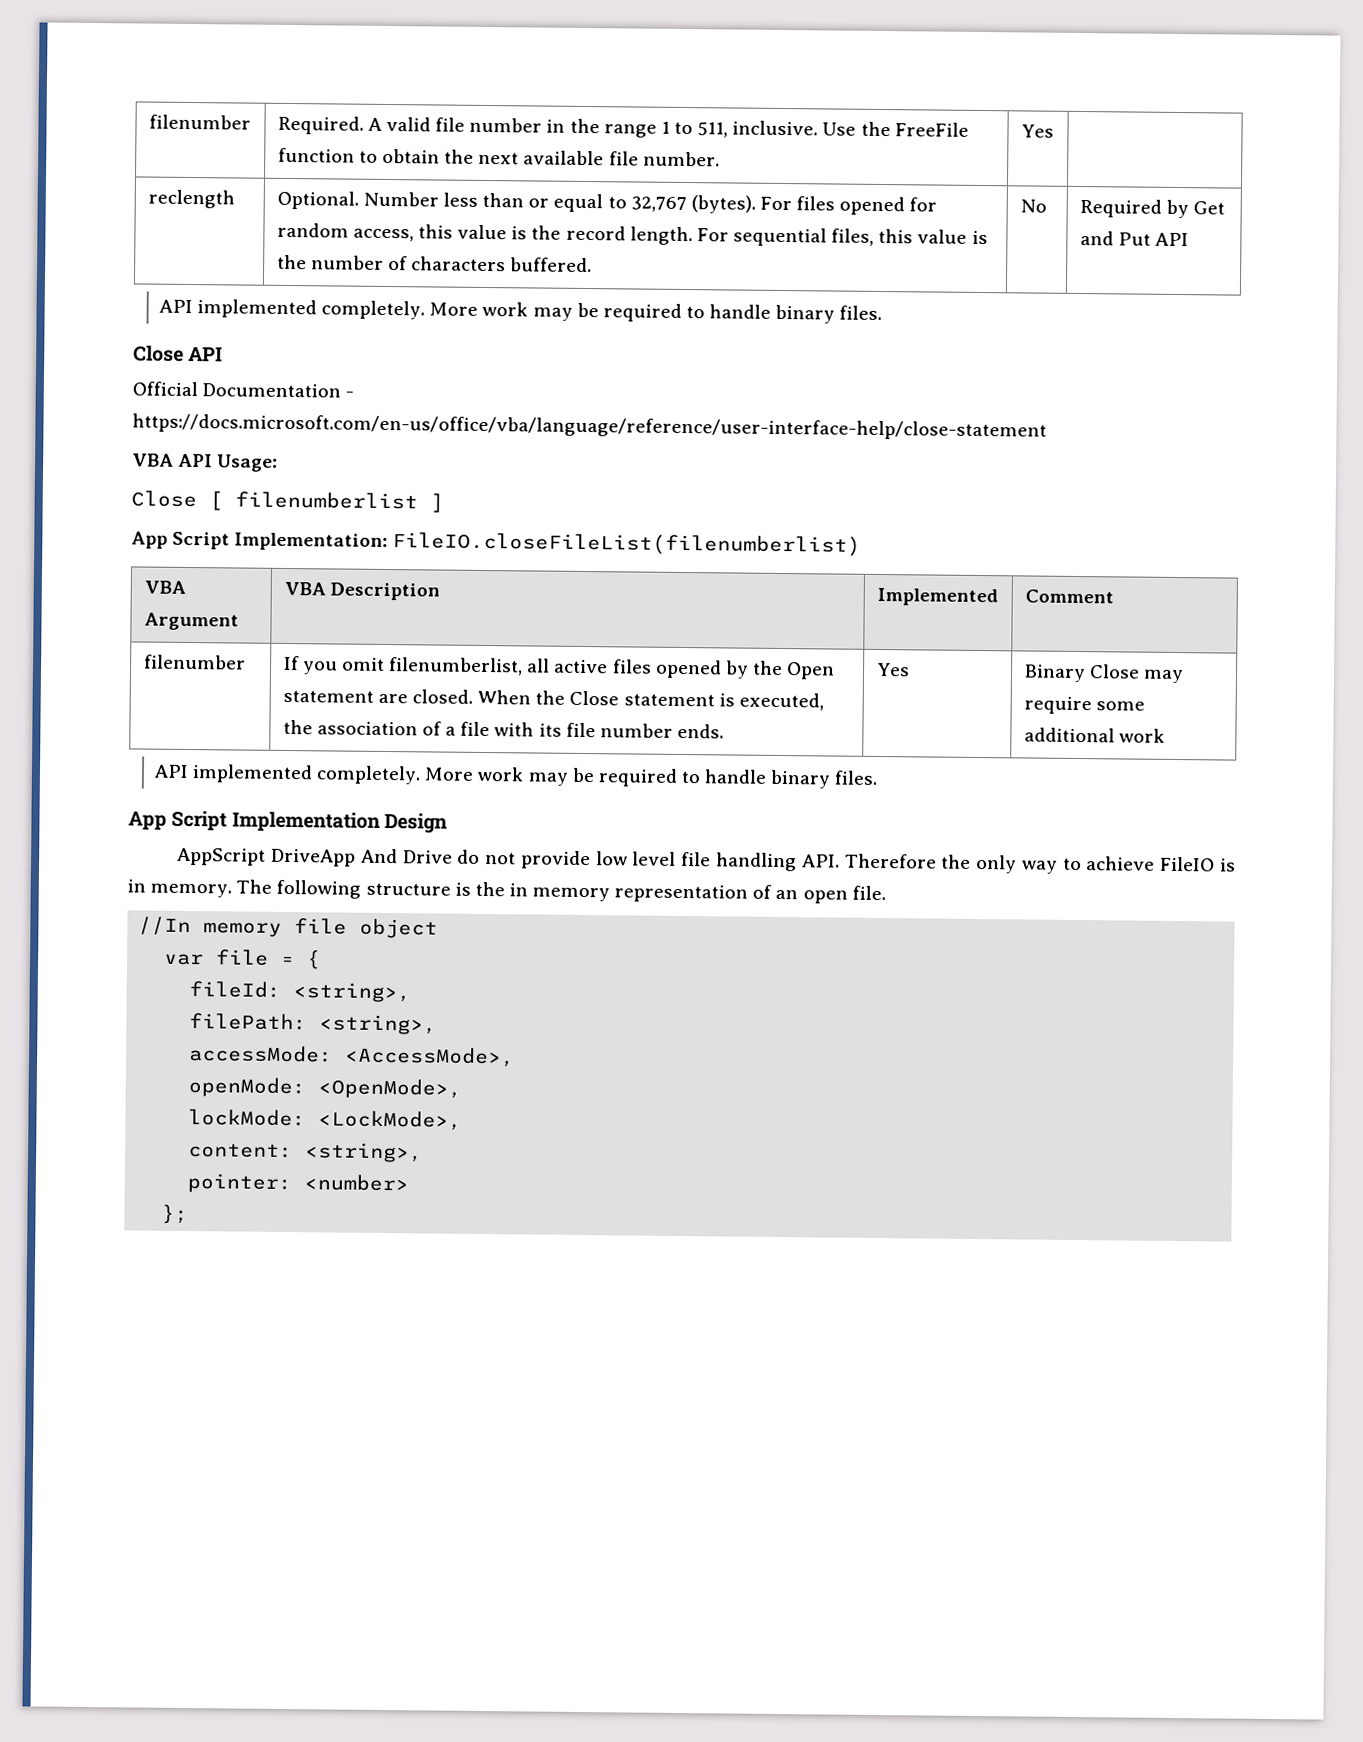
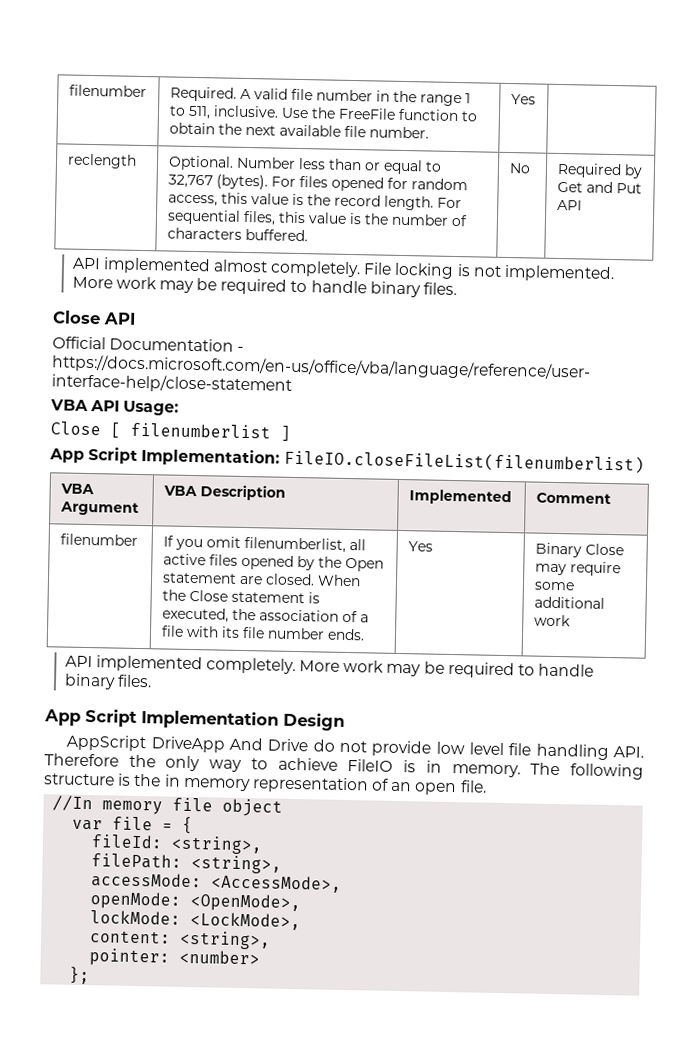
  reclength | Optional. Number less than or equal to 32,767 (bytes). For files opened for random access, this value is the record length. For sequential files, this value is the number of characters buffered. | No | Required by Get and Put API
- API implemented completely.
+ API implemented almost completely. File locking is not implemented.

